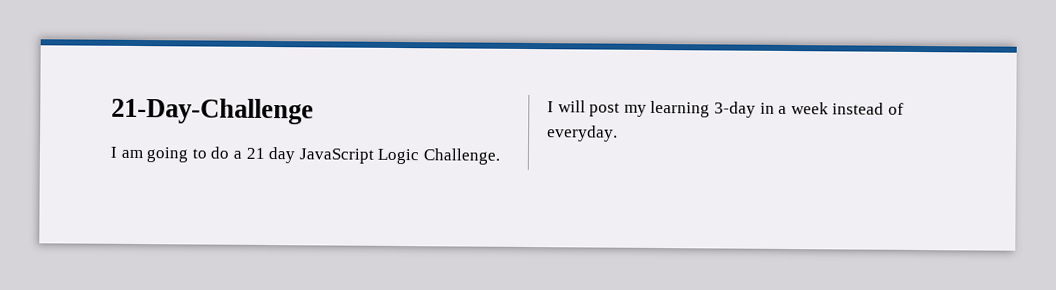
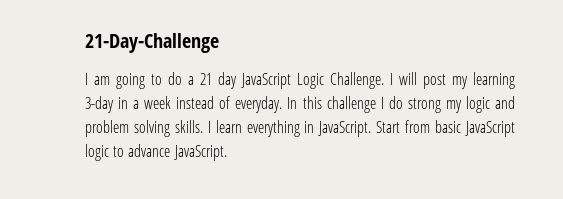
+ In this challenge I do strong my logic and problem solving skills. I learn everything in JavaScript. Start from basic JavaScript logic to advance JavaScript.

